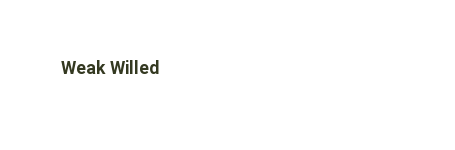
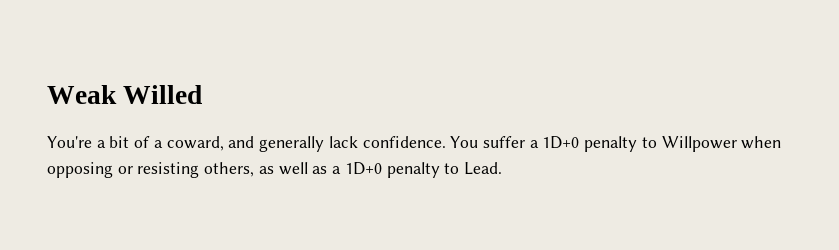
+ You're a bit of a coward, and generally lack confidence. You suffer a 1D+0 penalty to Willpower when opposing or resisting others, as well as a 1D+0 penalty to Lead.

